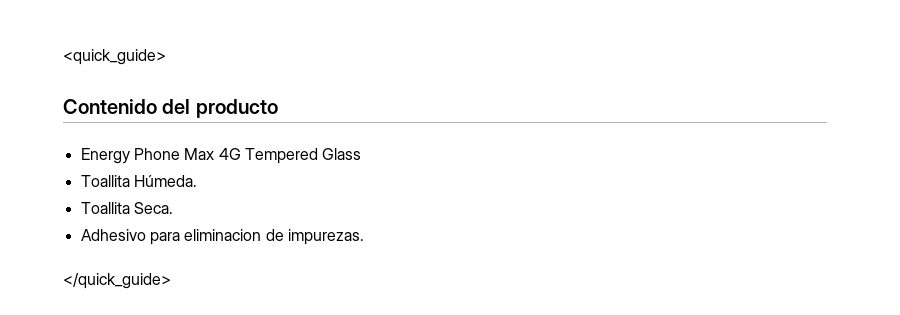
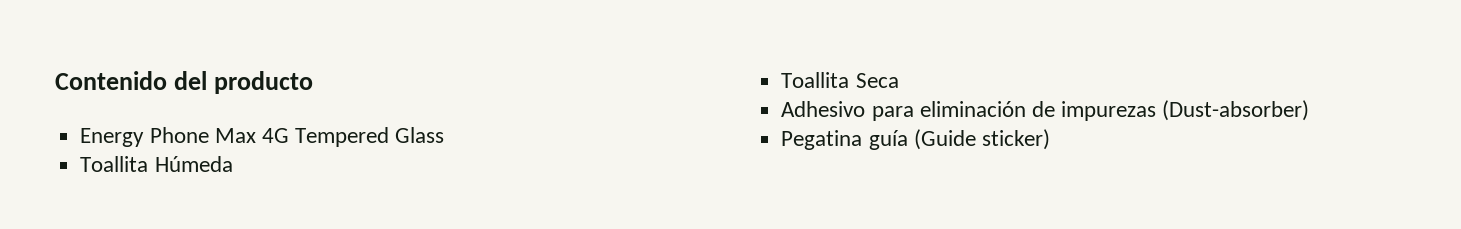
- <quick_guide>
- Toallita Húmeda.
- Toallita Seca.
+ Toallita Húmeda
+ Toallita Seca
- Adhesivo para eliminacion de impurezas.
- </quick_guide>
+ Adhesivo para eliminación de impurezas (Dust-absorber)
+ Pegatina guía (Guide sticker)

